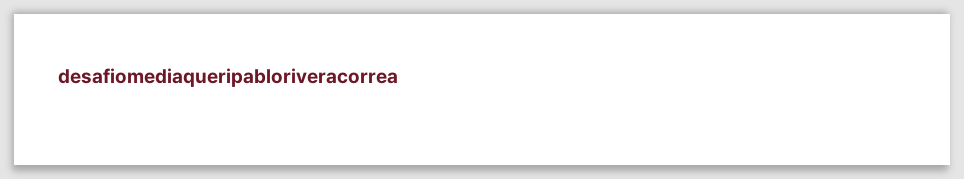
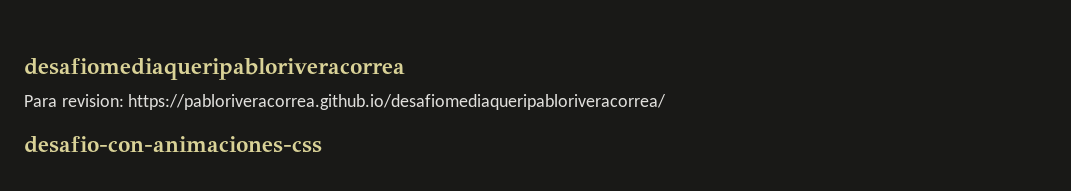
+ Para revision: https://pabloriveracorrea.github.io/desafiomediaqueripabloriveracorrea/
+ desafio-con-animaciones-css

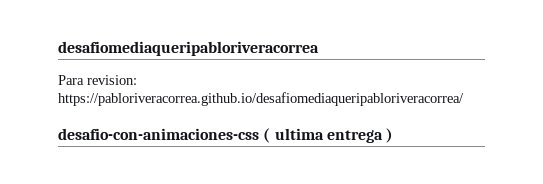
- desafio-con-animaciones-css
+ desafio-con-animaciones-css ( ultima entrega )

